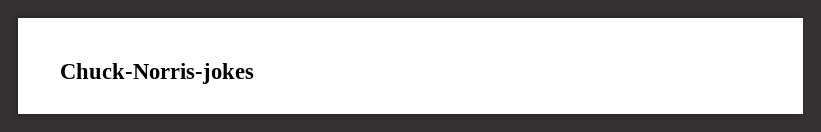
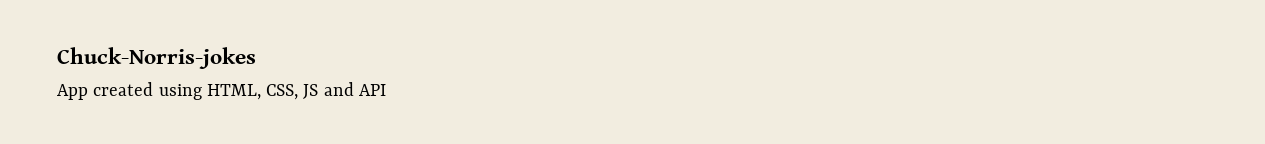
+ App created using HTML, CSS, JS and API

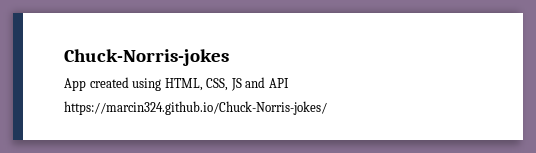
+ https://marcin324.github.io/Chuck-Norris-jokes/

